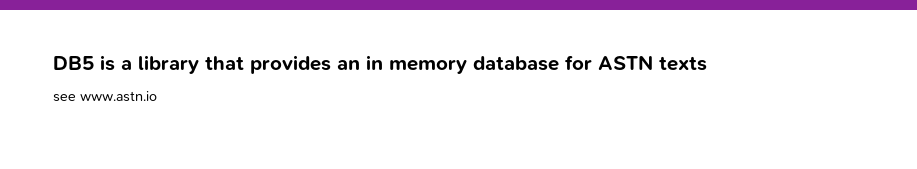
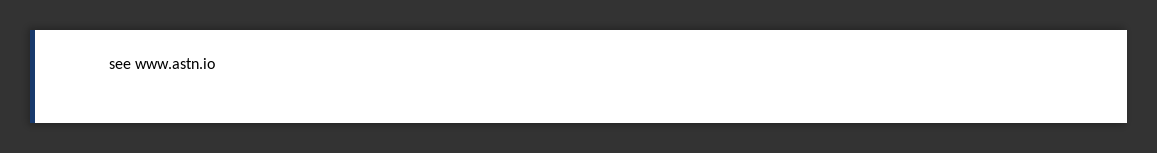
- DB5 is a library that provides an in memory database for ASTN texts

